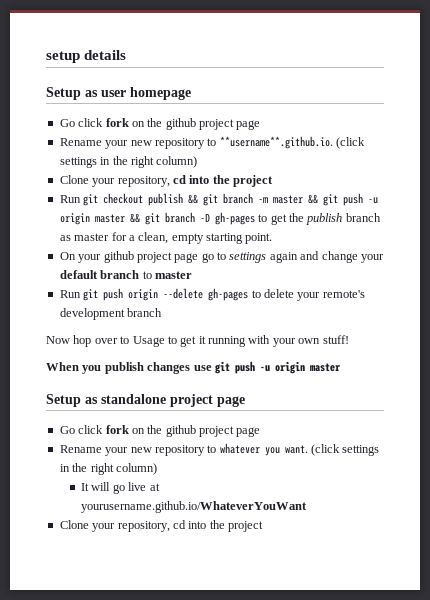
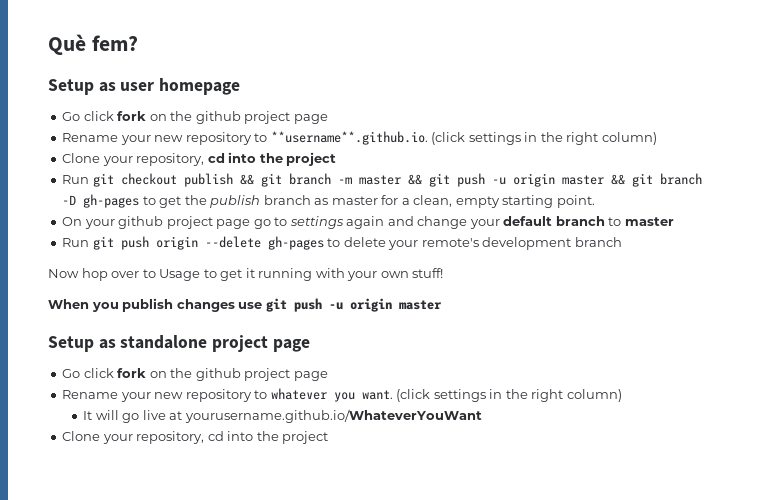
- setup details
+ Què fem?

